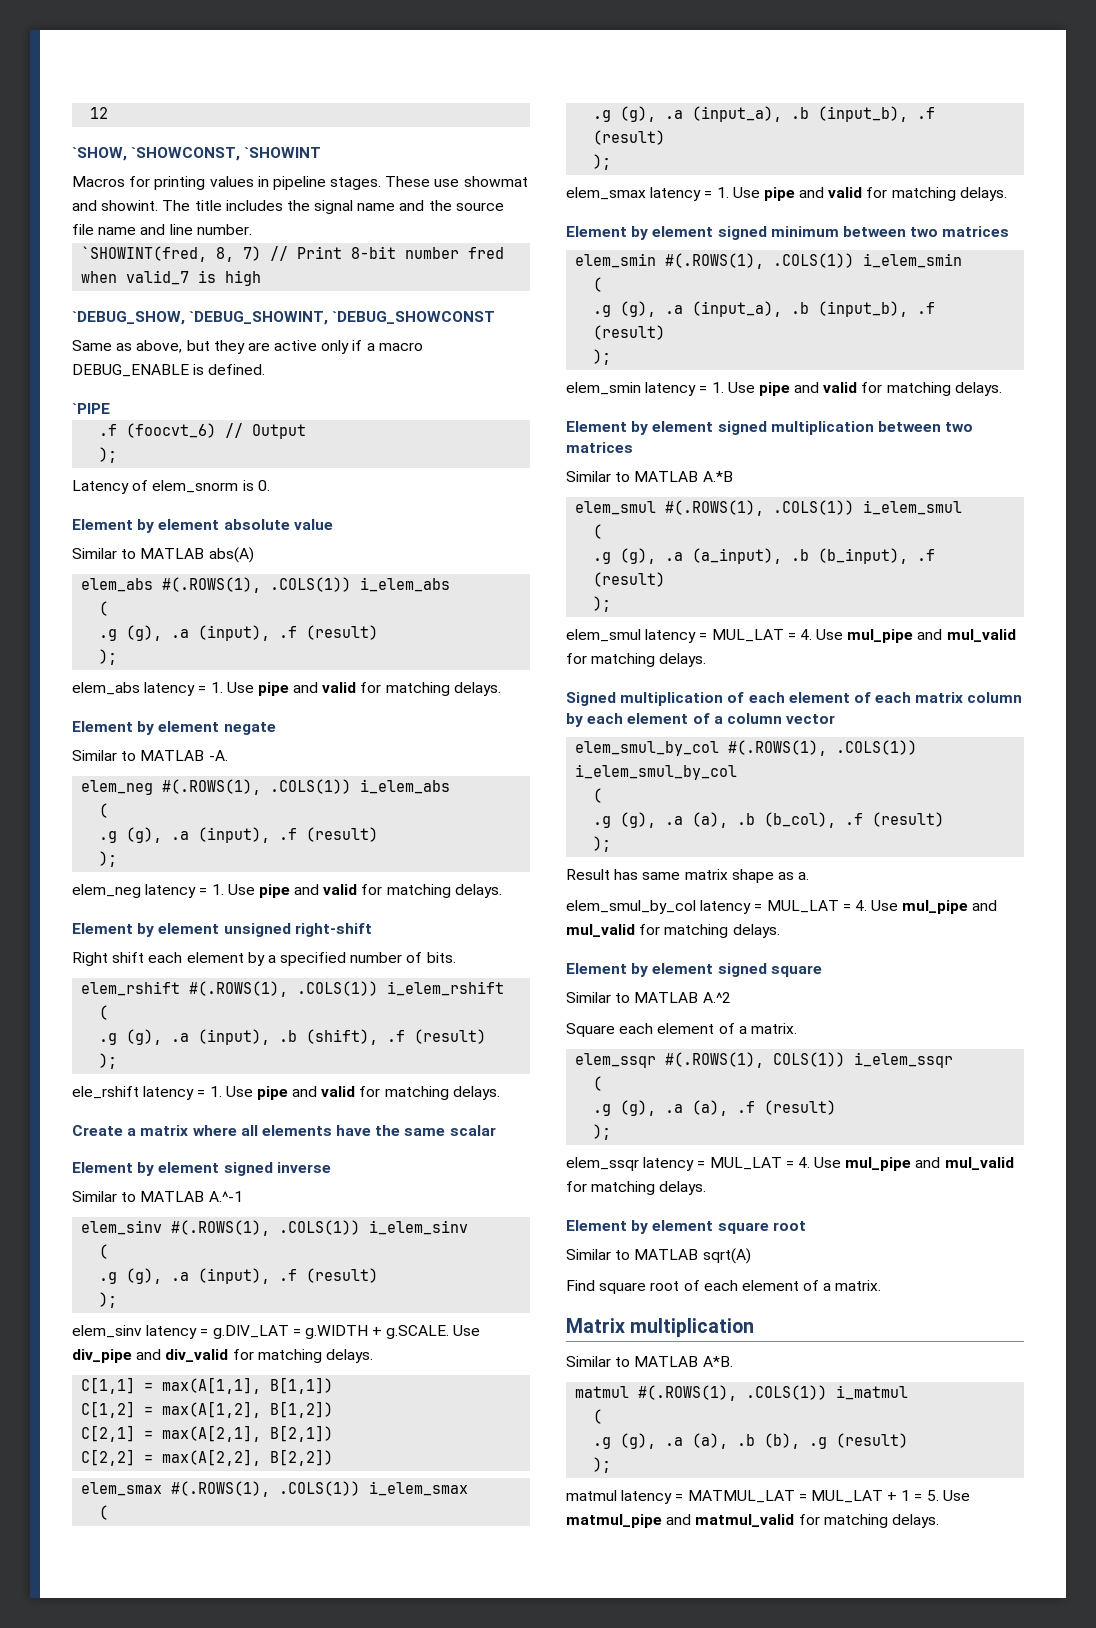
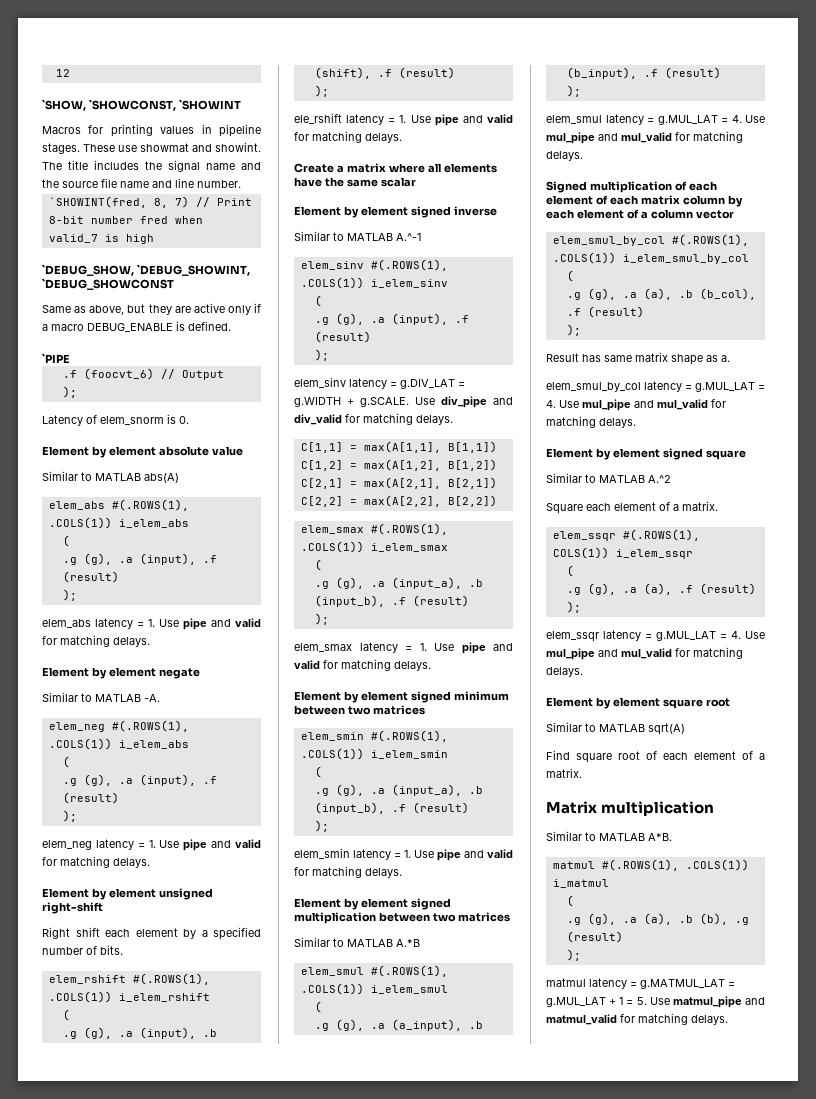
- elem_smul latency = MUL_LAT = 4. Use mul_pipe and mul_valid for matching delays.
+ elem_smul latency = g.MUL_LAT = 4. Use mul_pipe and mul_valid for matching delays.
- elem_smul_by_col latency = MUL_LAT = 4. Use mul_pipe and mul_valid for matching delays.
+ elem_smul_by_col latency = g.MUL_LAT = 4. Use mul_pipe and mul_valid for matching delays.
- elem_ssqr latency = MUL_LAT = 4. Use mul_pipe and mul_valid for matching delays.
+ elem_ssqr latency = g.MUL_LAT = 4. Use mul_pipe and mul_valid for matching delays.
- matmul latency = MATMUL_LAT = MUL_LAT + 1 = 5. Use matmul_pipe and matmul_valid for matching delays.
+ matmul latency = g.MATMUL_LAT = g.MUL_LAT + 1 = 5. Use matmul_pipe and matmul_valid for matching delays.

